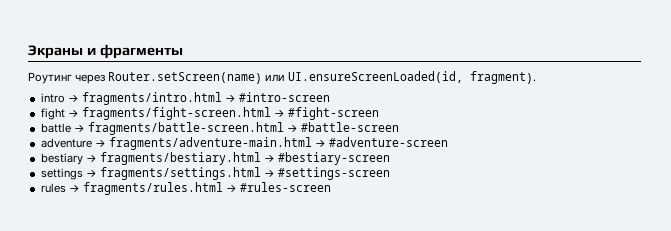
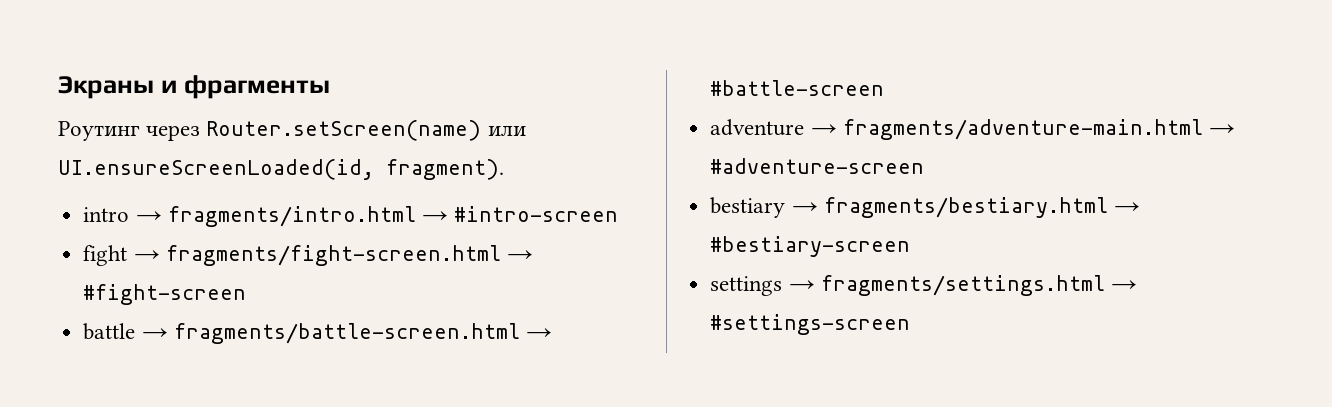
- rules → fragments/rules.html → #rules-screen

